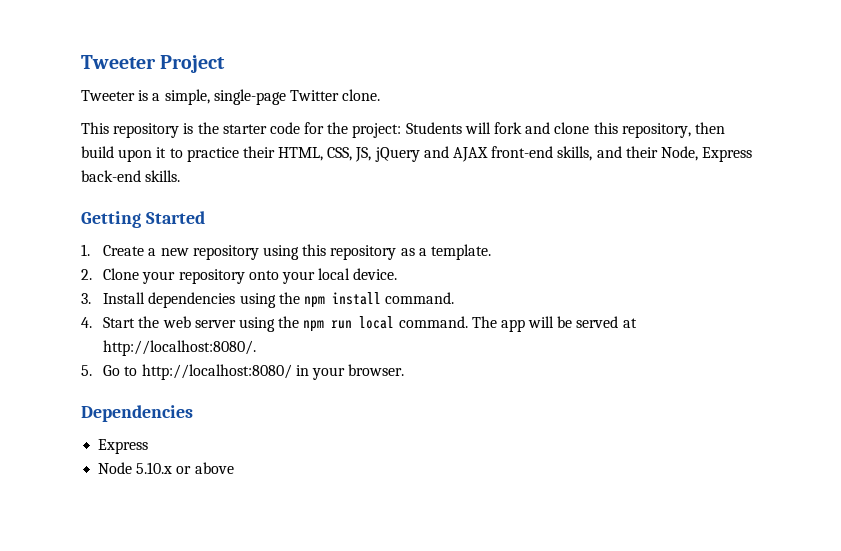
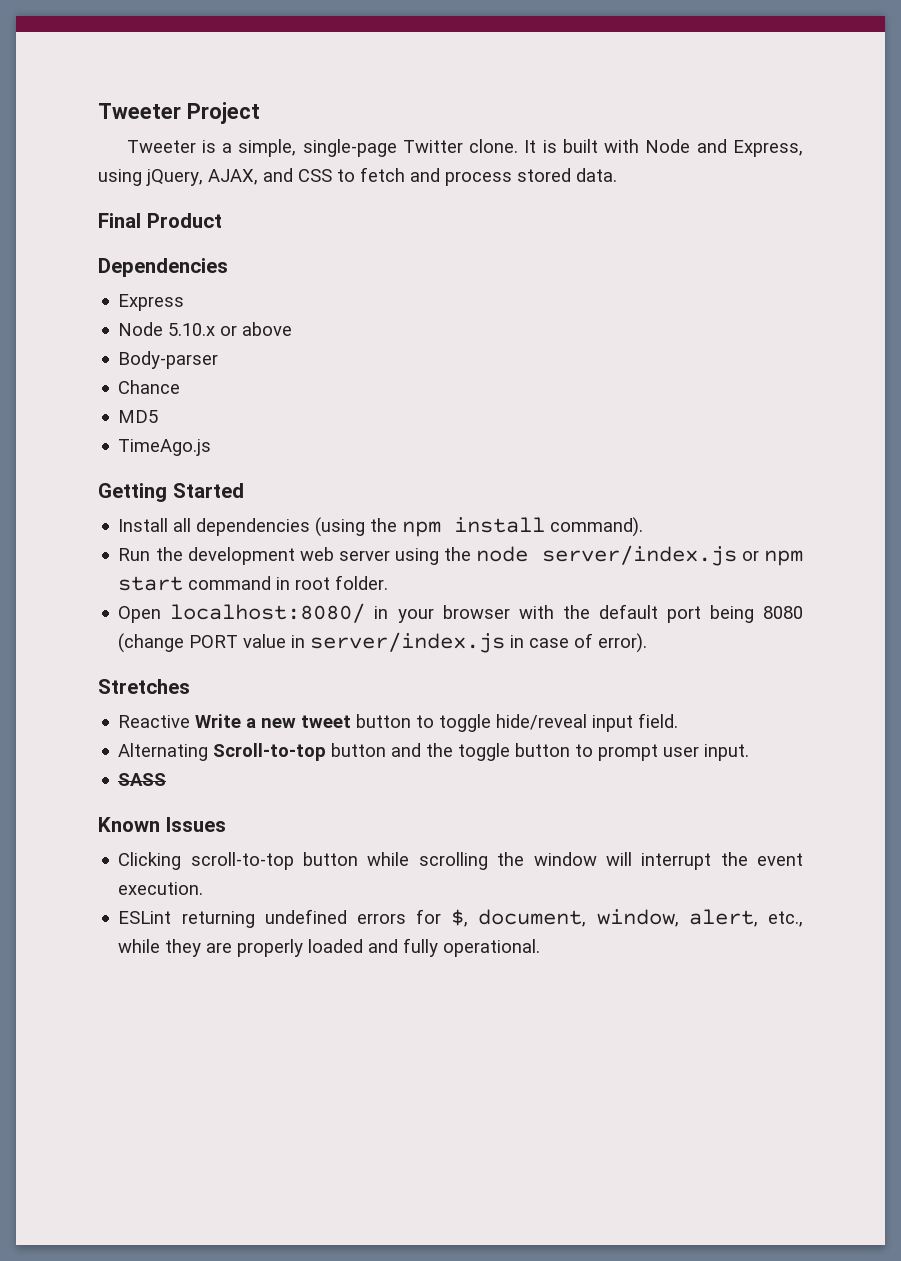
- Tweeter is a simple, single-page Twitter clone.
- This repository is the starter code for the project: Students will fork and clone this repository, then build upon it to practice their HTML, CSS, JS, jQuery and AJAX front-end skills, and their Node, Express back-end skills.
- Getting Started
- 1. Create a new repository using this repository as a template.
- 2. Clone your repository onto your local device.
- 3. Install dependencies using the npm install command.
- 4. Start the web server using the npm run local command. The app will be served at http://localhost:8080/.
- 5. Go to http://localhost:8080/ in your browser.
+ Tweeter is a simple, single-page Twitter clone. It is built with Node and Express, using jQuery, AJAX, and CSS to fetch and process stored data.
+ Final Product
+ Body-parser
+ Chance
+ MD5
+ TimeAgo.js
+ Getting Started
+ Install all dependencies (using the npm install command).
+ Run the development web server using the node server/index.js or npm start command in root folder.
+ Open localhost:8080/ in your browser with the default port being 8080 (change PORT value in server/index.js in case of error).
+ Stretches
+ Reactive Write a new tweet button to toggle hide/reveal input field.
+ Alternating Scroll-to-top button and the toggle button to prompt user input.
+ SASS
+ Known Issues
+ Clicking scroll-to-top button while scrolling the window will interrupt the event execution.
+ ESLint returning undefined errors for $, document, window, alert, etc., while they are properly loaded and fully operational.

